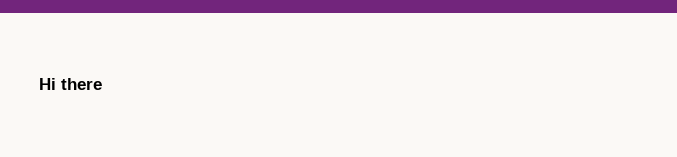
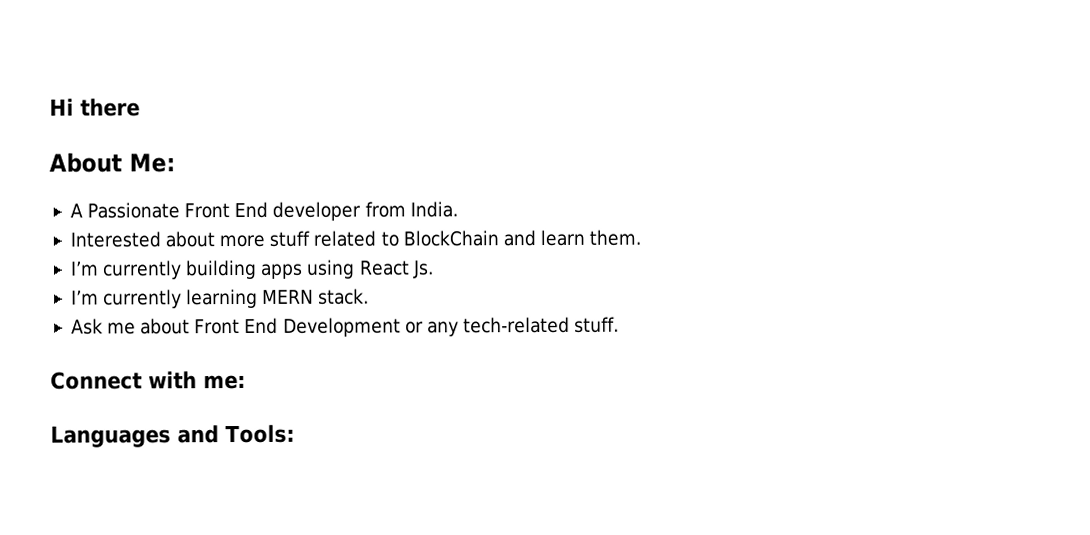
+ About Me:
+ A Passionate Front End developer from India.
+ Interested about more stuff related to BlockChain and learn them.
+ I’m currently building apps using React Js.
+ I’m currently learning MERN stack.
+ Ask me about Front End Development or any tech-related stuff.
+ Connect with me:
+ Languages and Tools:

